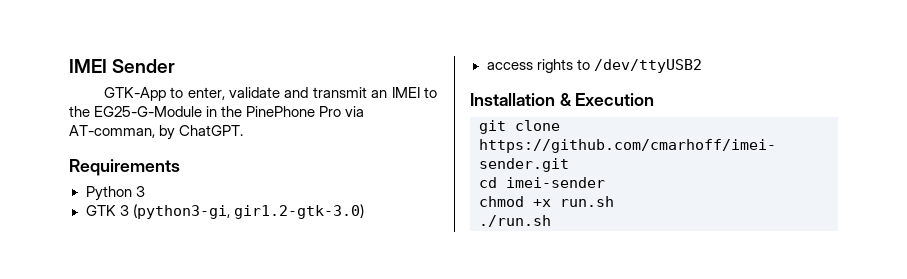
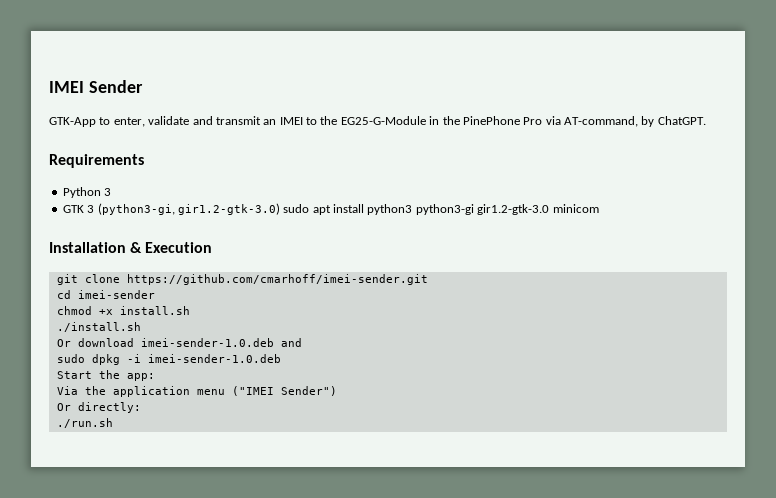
- GTK-App to enter, validate and transmit an IMEI to the EG25-G-Module in the PinePhone Pro via AT-comman, by ChatGPT.
+ GTK-App to enter, validate and transmit an IMEI to the EG25-G-Module in the PinePhone Pro via AT-command, by ChatGPT.
- GTK 3 (python3-gi, gir1.2-gtk-3.0)
- access rights to /dev/ttyUSB2
+ GTK 3 (python3-gi, gir1.2-gtk-3.0) sudo apt install python3 python3-gi gir1.2-gtk-3.0 minicom
- chmod +x run.sh
+ chmod +x install.sh
+ ./install.sh
+ Or download imei-sender-1.0.deb and
+ sudo dpkg -i imei-sender-1.0.deb
+ Start the app:
+ Via the application menu ("IMEI Sender")
+ Or directly:

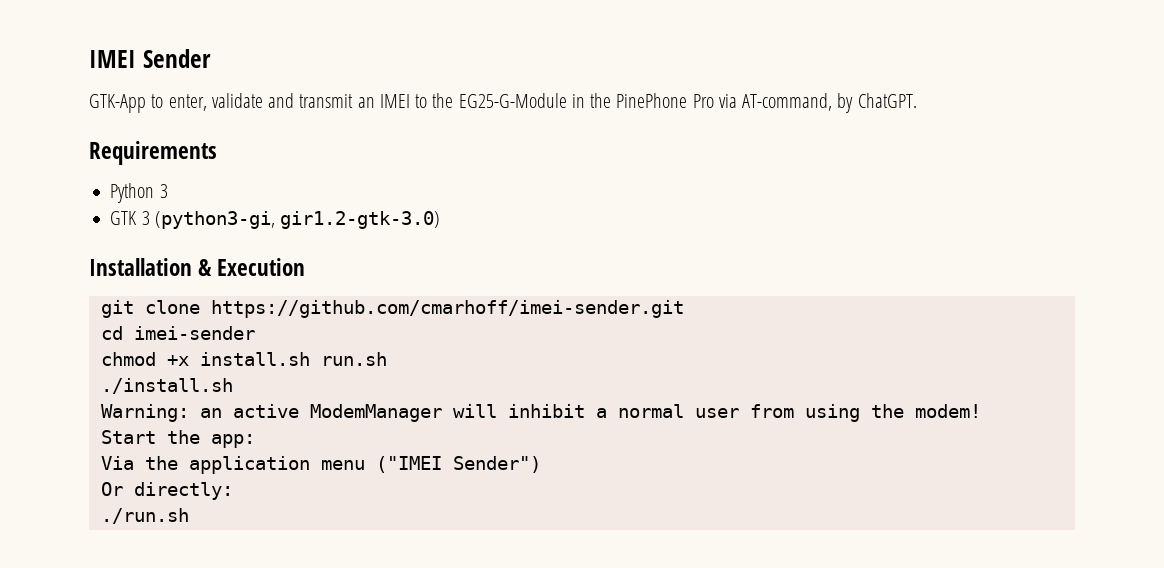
- GTK 3 (python3-gi, gir1.2-gtk-3.0) sudo apt install python3 python3-gi gir1.2-gtk-3.0 minicom
+ GTK 3 (python3-gi, gir1.2-gtk-3.0)
- chmod +x install.sh
+ chmod +x install.sh run.sh
- Or download imei-sender-1.0.deb and
- sudo dpkg -i imei-sender-1.0.deb
+ Warning: an active ModemManager will inhibit a normal user from using the modem!

